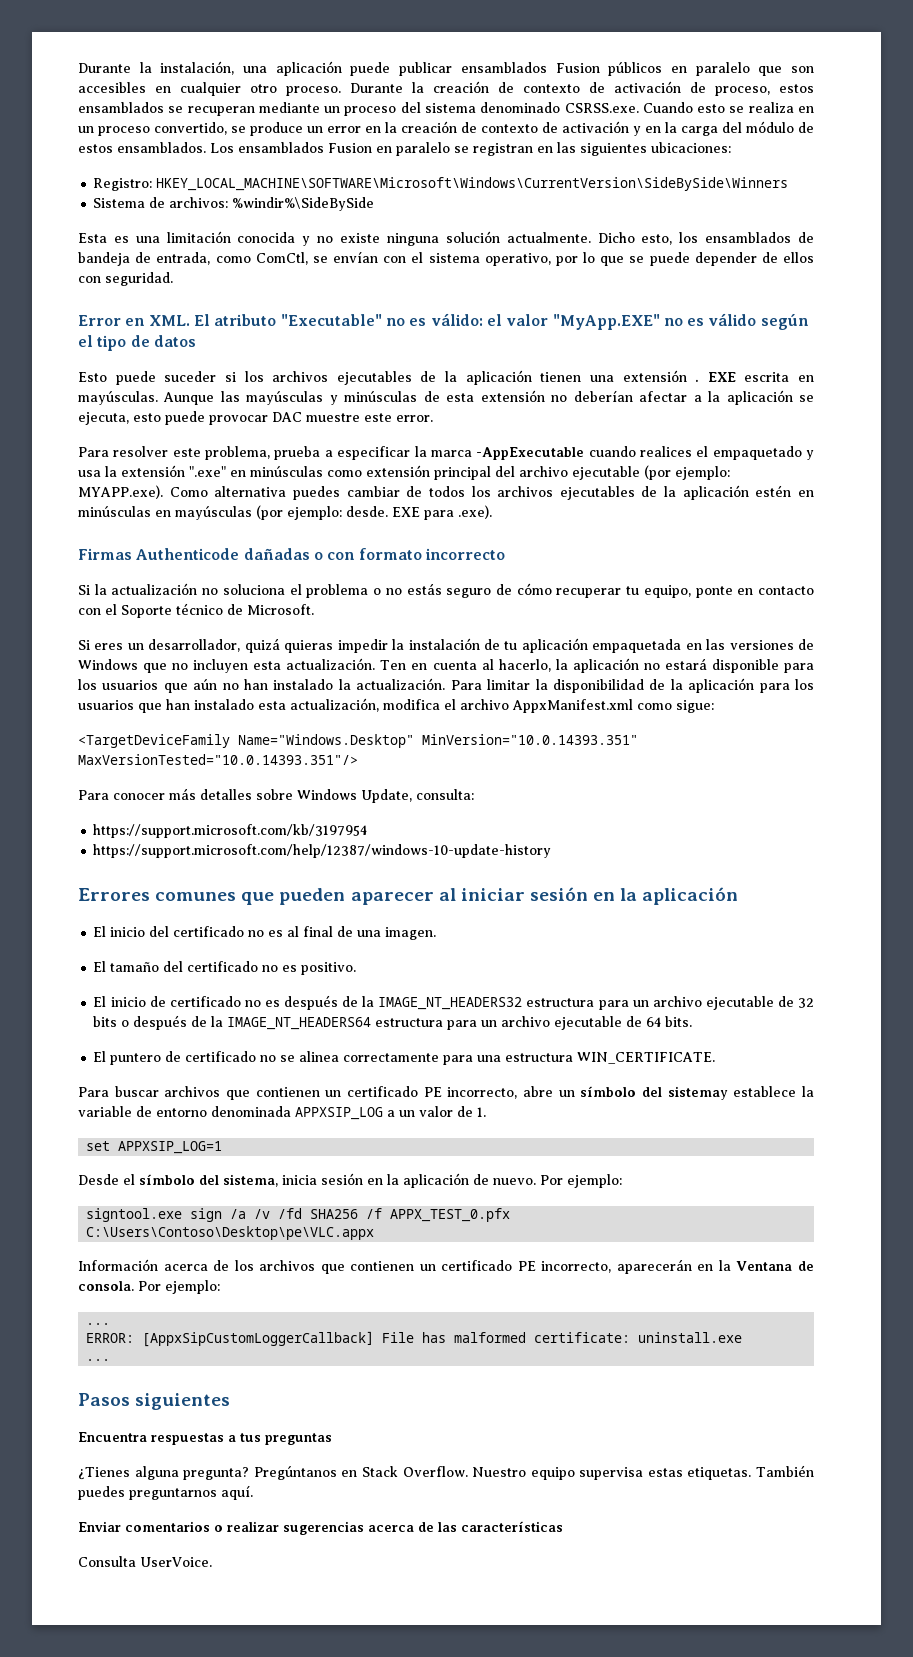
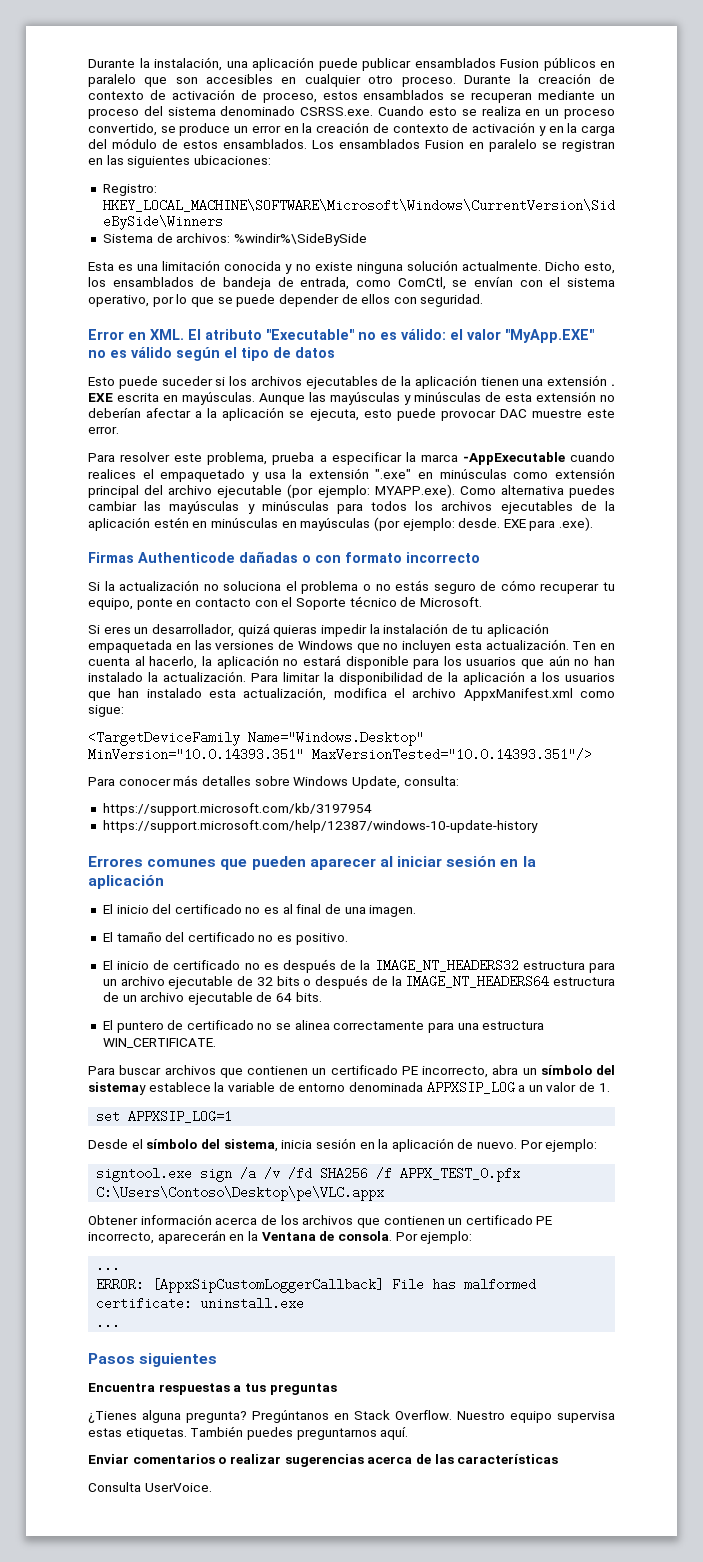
- Para resolver este problema, prueba a especificar la marca -AppExecutable cuando realices el empaquetado y usa la extensión ".exe" en minúsculas como extensión principal del archivo ejecutable (por ejemplo: MYAPP.exe). Como alternativa puedes cambiar de todos los archivos ejecutables de la aplicación estén en minúsculas en mayúsculas (por ejemplo: desde.
+ Para resolver este problema, prueba a especificar la marca -AppExecutable cuando realices el empaquetado y usa la extensión ".exe" en minúsculas como extensión principal del archivo ejecutable (por ejemplo: MYAPP.exe). Como alternativa puedes cambiar las mayúsculas y minúsculas para todos los archivos ejecutables de la aplicación estén en minúsculas en mayúsculas (por ejemplo: desde.
- Para limitar la disponibilidad de la aplicación para los usuarios que han instalado esta actualización, modifica el archivo AppxManifest.xml como sigue:
+ Para limitar la disponibilidad de la aplicación a los usuarios que han instalado esta actualización, modifica el archivo AppxManifest.xml como sigue:
- El inicio de certificado no es después de la IMAGE_NT_HEADERS32 estructura para un archivo ejecutable de 32 bits o después de la IMAGE_NT_HEADERS64 estructura para un archivo ejecutable de 64 bits.
+ El inicio de certificado no es después de la IMAGE_NT_HEADERS32 estructura para un archivo ejecutable de 32 bits o después de la IMAGE_NT_HEADERS64 estructura de un archivo ejecutable de 64 bits.
- Para buscar archivos que contienen un certificado PE incorrecto, abre un símbolo del sistemay establece la variable de entorno denominada APPXSIP_LOG a un valor de 1.
+ Para buscar archivos que contienen un certificado PE incorrecto, abra un símbolo del sistemay establece la variable de entorno denominada APPXSIP_LOG a un valor de 1.
- Información acerca de los archivos que contienen un certificado PE incorrecto, aparecerán en la Ventana de consola.
+ Obtener información acerca de los archivos que contienen un certificado PE incorrecto, aparecerán en la Ventana de consola.

